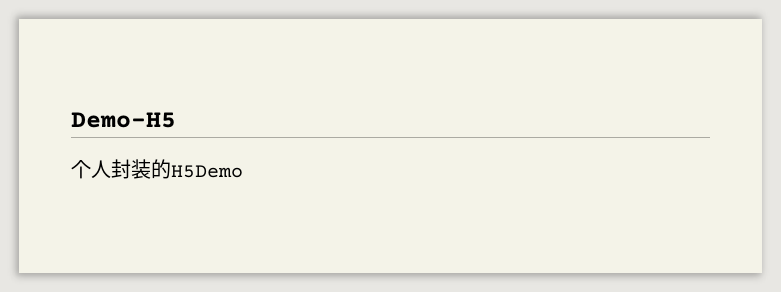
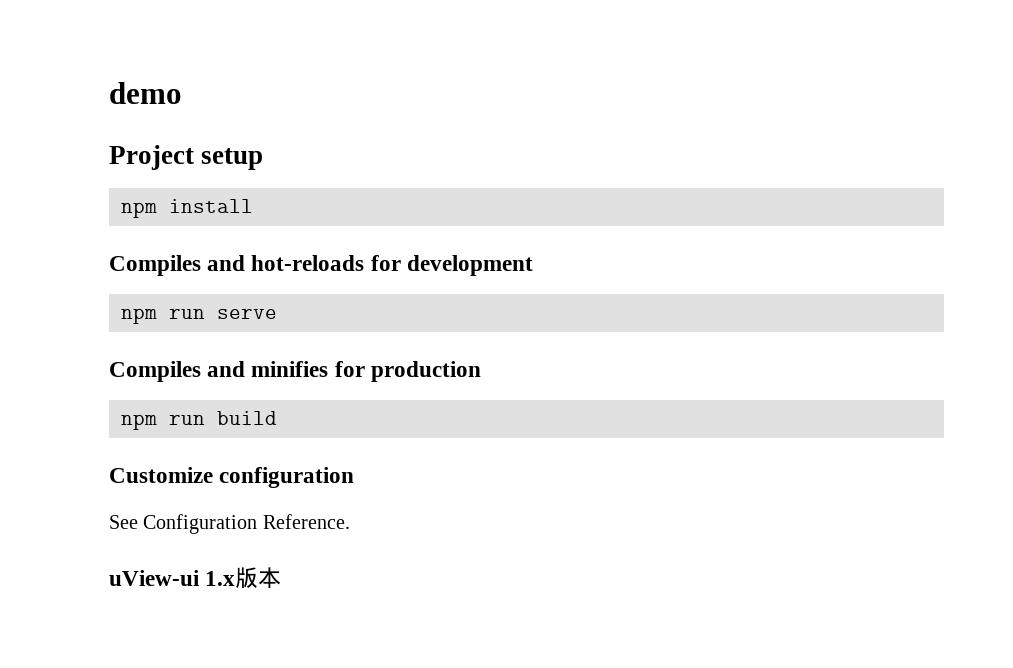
- Demo-H5
- 个人封装的H5Demo
+ demo
+ Project setup
+ npm install
+ Compiles and hot-reloads for development
+ npm run serve
+ Compiles and minifies for production
+ npm run build
+ Customize configuration
+ See Configuration Reference.
+ uView-ui 1.x版本

